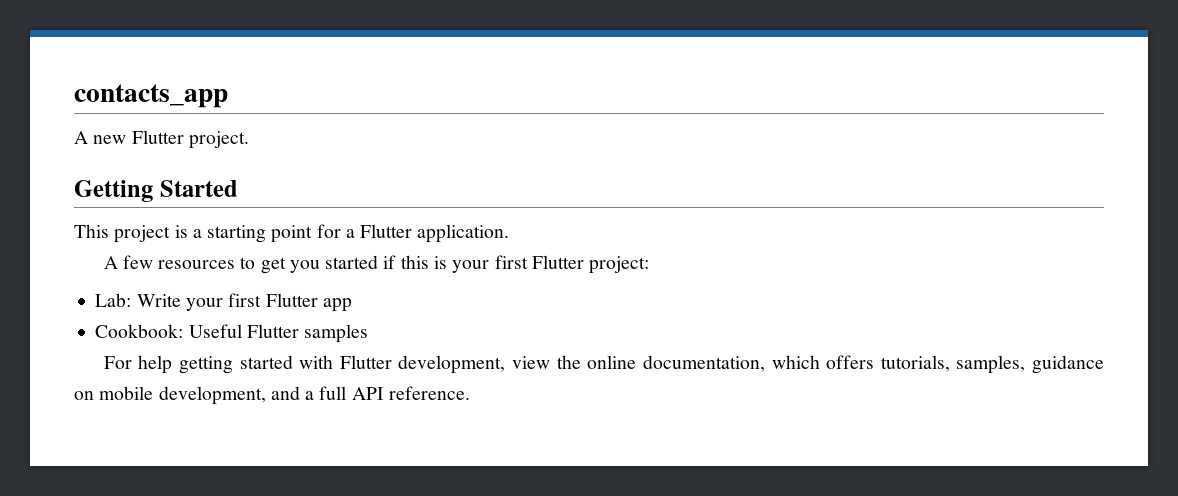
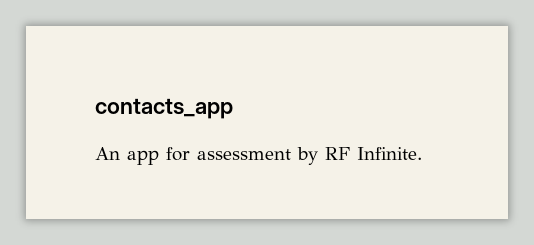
- A new Flutter project.
- Getting Started
- This project is a starting point for a Flutter application.
- A few resources to get you started if this is your first Flutter project:
- Lab: Write your first Flutter app
- Cookbook: Useful Flutter samples
- For help getting started with Flutter development, view the online documentation, which offers tutorials, samples, guidance on mobile development, and a full API reference.
+ An app for assessment by RF Infinite.

